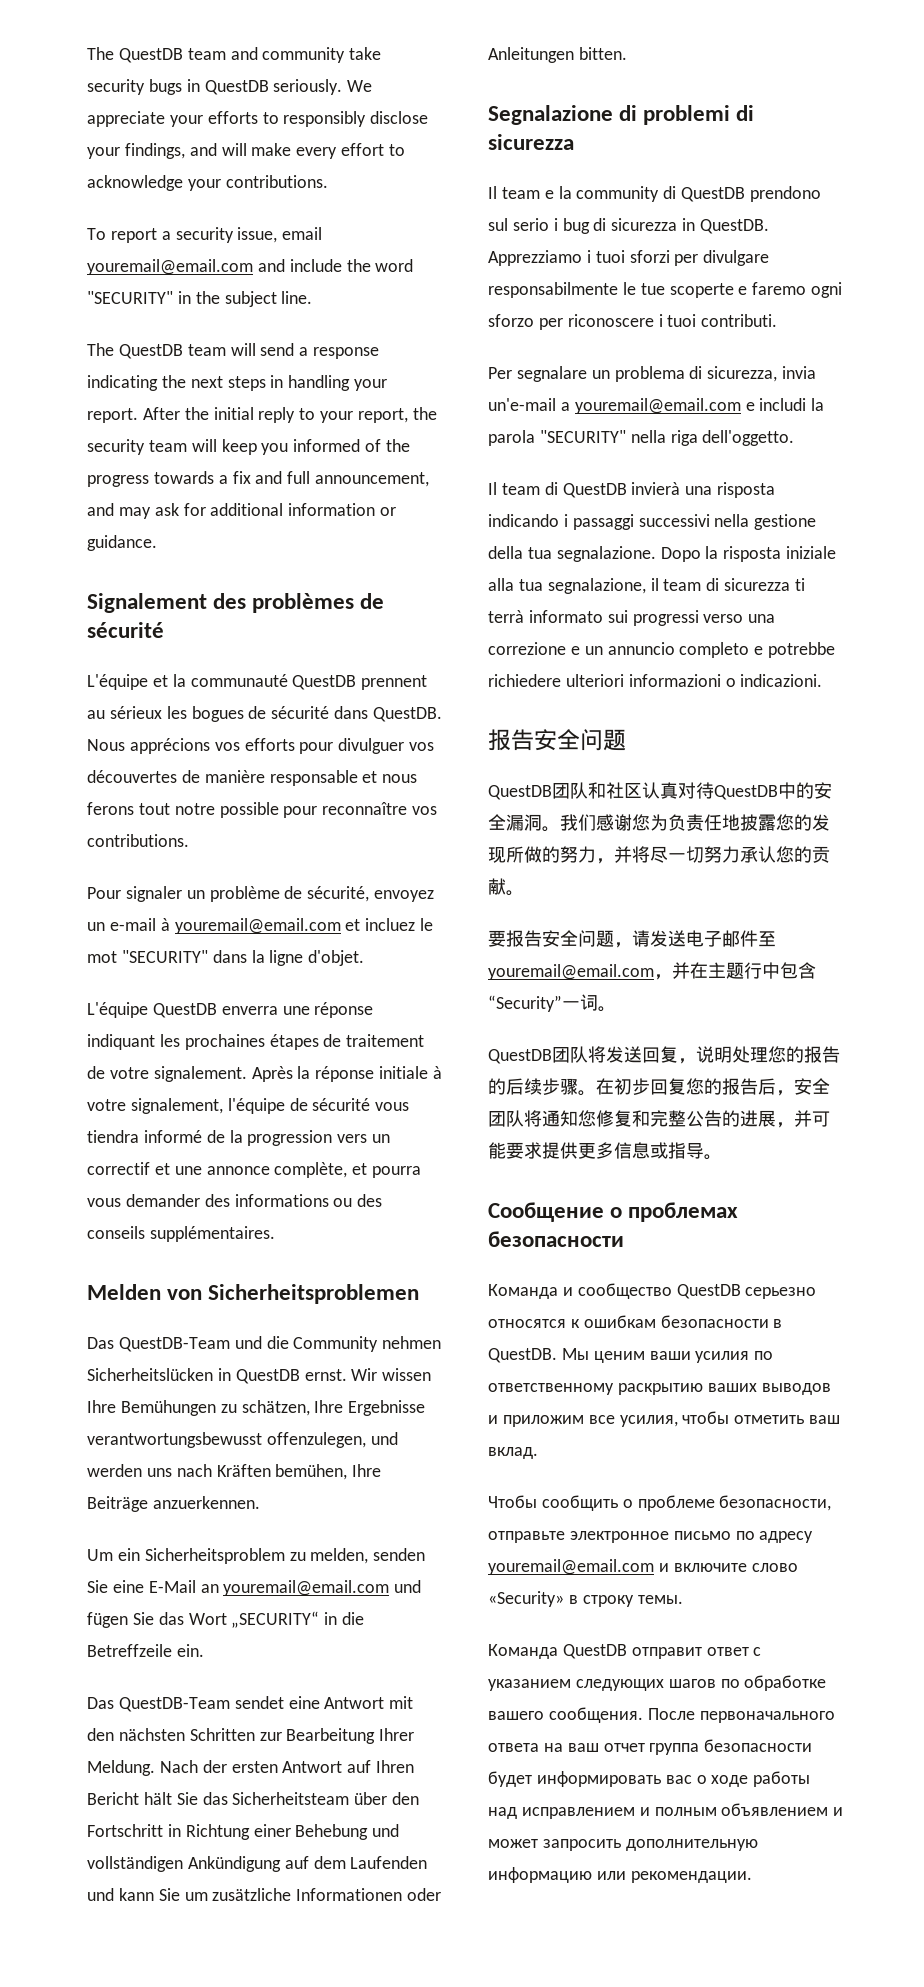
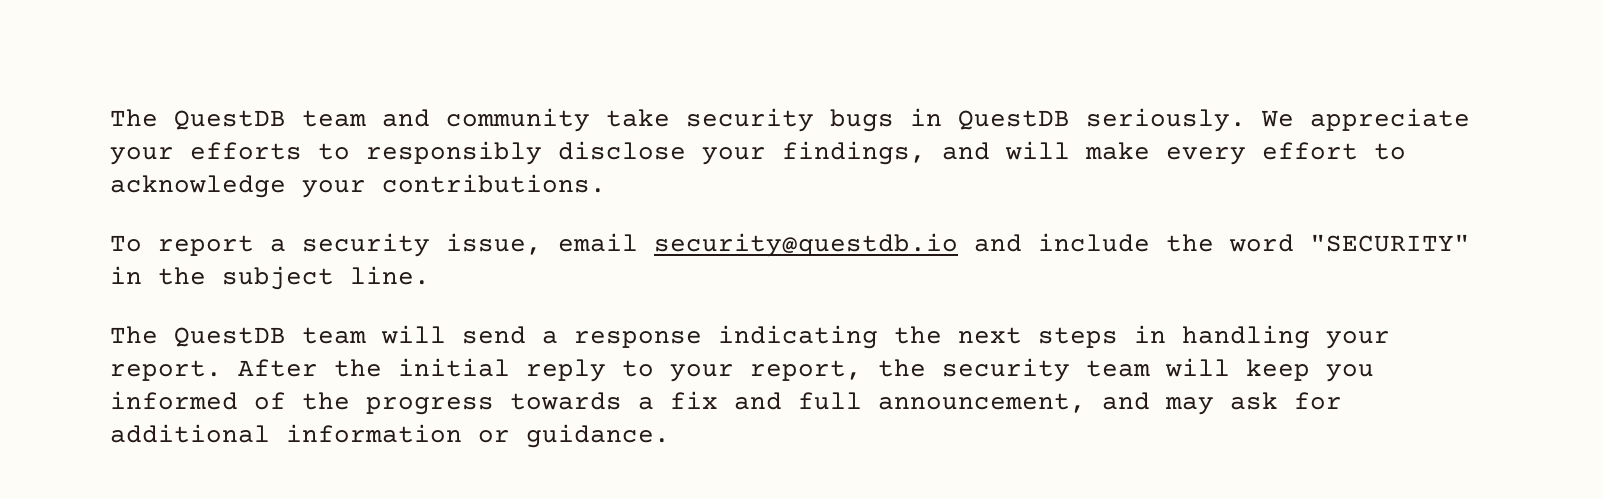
- To report a security issue, email youremail@email.com and include the word "SECURITY" in the subject line.
+ To report a security issue, email security@questdb.io and include the word "SECURITY" in the subject line.
- Signalement des problèmes de sécurité
- L'équipe et la communauté QuestDB prennent au sérieux les bogues de sécurité dans QuestDB. Nous apprécions vos efforts pour divulguer vos découvertes de manière responsable et nous ferons tout notre possible pour reconnaître vos contributions.
- Pour signaler un problème de sécurité, envoyez un e-mail à youremail@email.com et incluez le mot "SECURITY" dans la ligne d'objet.
- L'équipe QuestDB enverra une réponse indiquant les prochaines étapes de traitement de votre signalement. Après la réponse initiale à votre signalement, l'équipe de sécurité vous tiendra informé de la progression vers un correctif et une annonce complète, et pourra vous demander des informations ou des conseils supplémentaires.
- Melden von Sicherheitsproblemen
- Das QuestDB-Team und die Community nehmen Sicherheitslücken in QuestDB ernst. Wir wissen Ihre Bemühungen zu schätzen, Ihre Ergebnisse verantwortungsbewusst offenzulegen, und werden uns nach Kräften bemühen, Ihre Beiträge anzuerkennen.
- Um ein Sicherheitsproblem zu melden, senden Sie eine E-Mail an youremail@email.com und fügen Sie das Wort „SECURITY“ in die Betreffzeile ein.
- Das QuestDB-Team sendet eine Antwort mit den nächsten Schritten zur Bearbeitung Ihrer Meldung. Nach der ersten Antwort auf Ihren Bericht hält Sie das Sicherheitsteam über den Fortschritt in Richtung einer Behebung und vollständigen Ankündigung auf dem Laufenden und kann Sie um zusätzliche Informationen oder Anleitungen bitten.
- Segnalazione di problemi di sicurezza
- Il team e la community di QuestDB prendono sul serio i bug di sicurezza in QuestDB. Apprezziamo i tuoi sforzi per divulgare responsabilmente le tue scoperte e faremo ogni sforzo per riconoscere i tuoi contributi.
- Per segnalare un problema di sicurezza, invia un'e-mail a youremail@email.com e includi la parola "SECURITY" nella riga dell'oggetto.
- Il team di QuestDB invierà una risposta indicando i passaggi successivi nella gestione della tua segnalazione. Dopo la risposta iniziale alla tua segnalazione, il team di sicurezza ti terrà informato sui progressi verso una correzione e un annuncio completo e potrebbe richiedere ulteriori informazioni o indicazioni.
- 报告安全问题
- QuestDB团队和社区认真对待QuestDB中的安全漏洞。我们感谢您为负责任地披露您的发现所做的努力，并将尽一切努力承认您的贡献。
- 要报告安全问题，请发送电子邮件至youremail@email.com，并在主题行中包含“Security”一词。
- QuestDB团队将发送回复，说明处理您的报告的后续步骤。在初步回复您的报告后，安全团队将通知您修复和完整公告的进展，并可能要求提供更多信息或指导。
- Сообщение о проблемах безопасности
- Команда и сообщество QuestDB серьезно относятся к ошибкам безопасности в QuestDB. Мы ценим ваши усилия по ответственному раскрытию ваших выводов и приложим все усилия, чтобы отметить ваш вклад.
- Чтобы сообщить о проблеме безопасности, отправьте электронное письмо по адресу youremail@email.com и включите слово «Security» в строку темы.
- Команда QuestDB отправит ответ с указанием следующих шагов по обработке вашего сообщения. После первоначального ответа на ваш отчет группа безопасности будет информировать вас о ходе работы над исправлением и полным объявлением и может запросить дополнительную информацию или рекомендации.

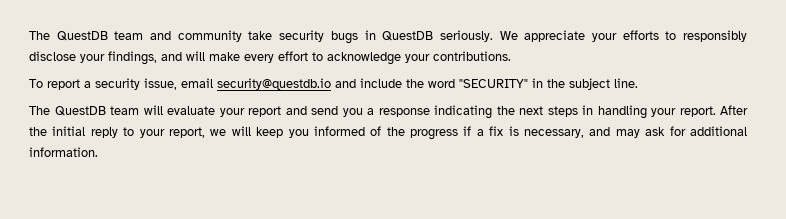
- The QuestDB team will send a response indicating the next steps in handling your report.
+ The QuestDB team will evaluate your report and send you a response indicating the next steps in handling your report.
- After the initial reply to your report, the security team will keep you informed of the progress towards a fix and full announcement, and may ask for additional information or guidance.
+ After the initial reply to your report, we will keep you informed of the progress if a fix is necessary, and may ask for additional information.

